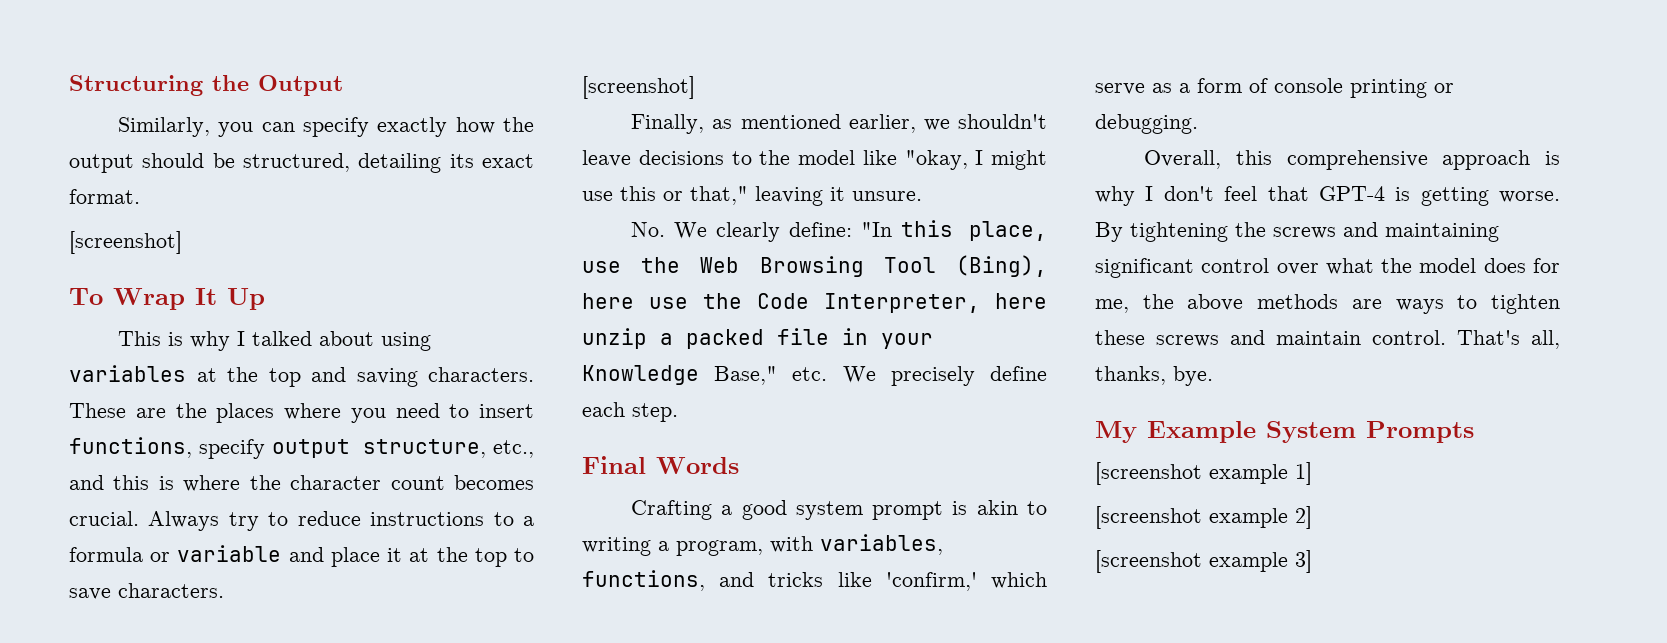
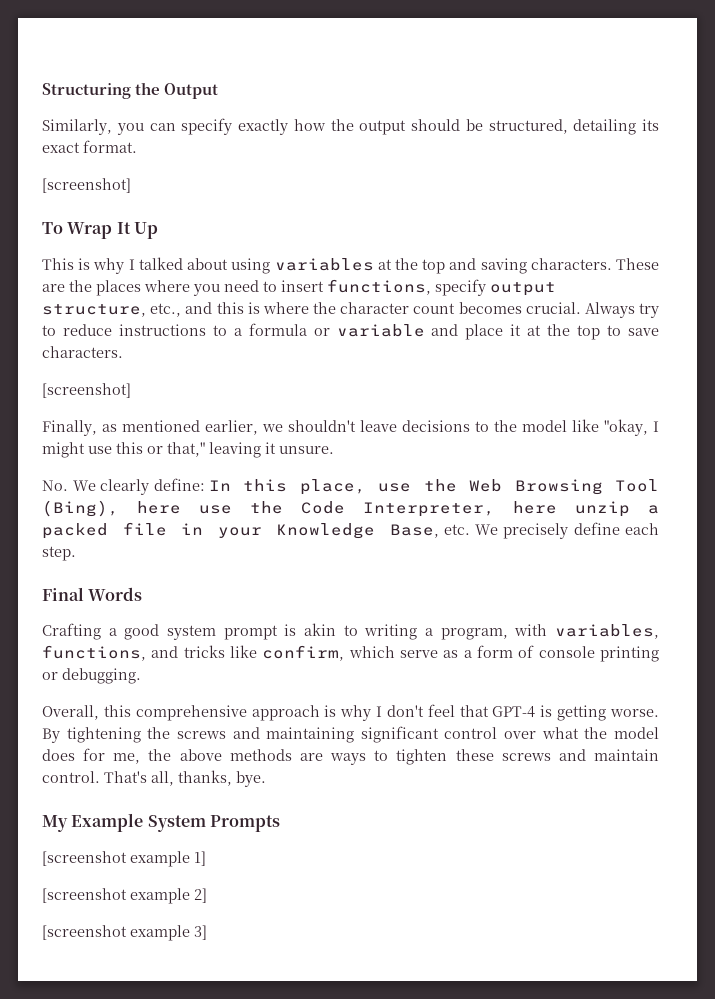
- No. We clearly define: "In this place, use the Web Browsing Tool (Bing), here use the Code Interpreter, here unzip a packed file in your Knowledge Base," etc. We precisely define each step.
+ No. We clearly define: In this place, use the Web Browsing Tool (Bing), here use the Code Interpreter, here unzip a packed file in your Knowledge Base, etc. We precisely define each step.
- Crafting a good system prompt is akin to writing a program, with variables, functions, and tricks like 'confirm,' which serve as a form of console printing or debugging.
+ Crafting a good system prompt is akin to writing a program, with variables, functions, and tricks like confirm, which serve as a form of console printing or debugging.

